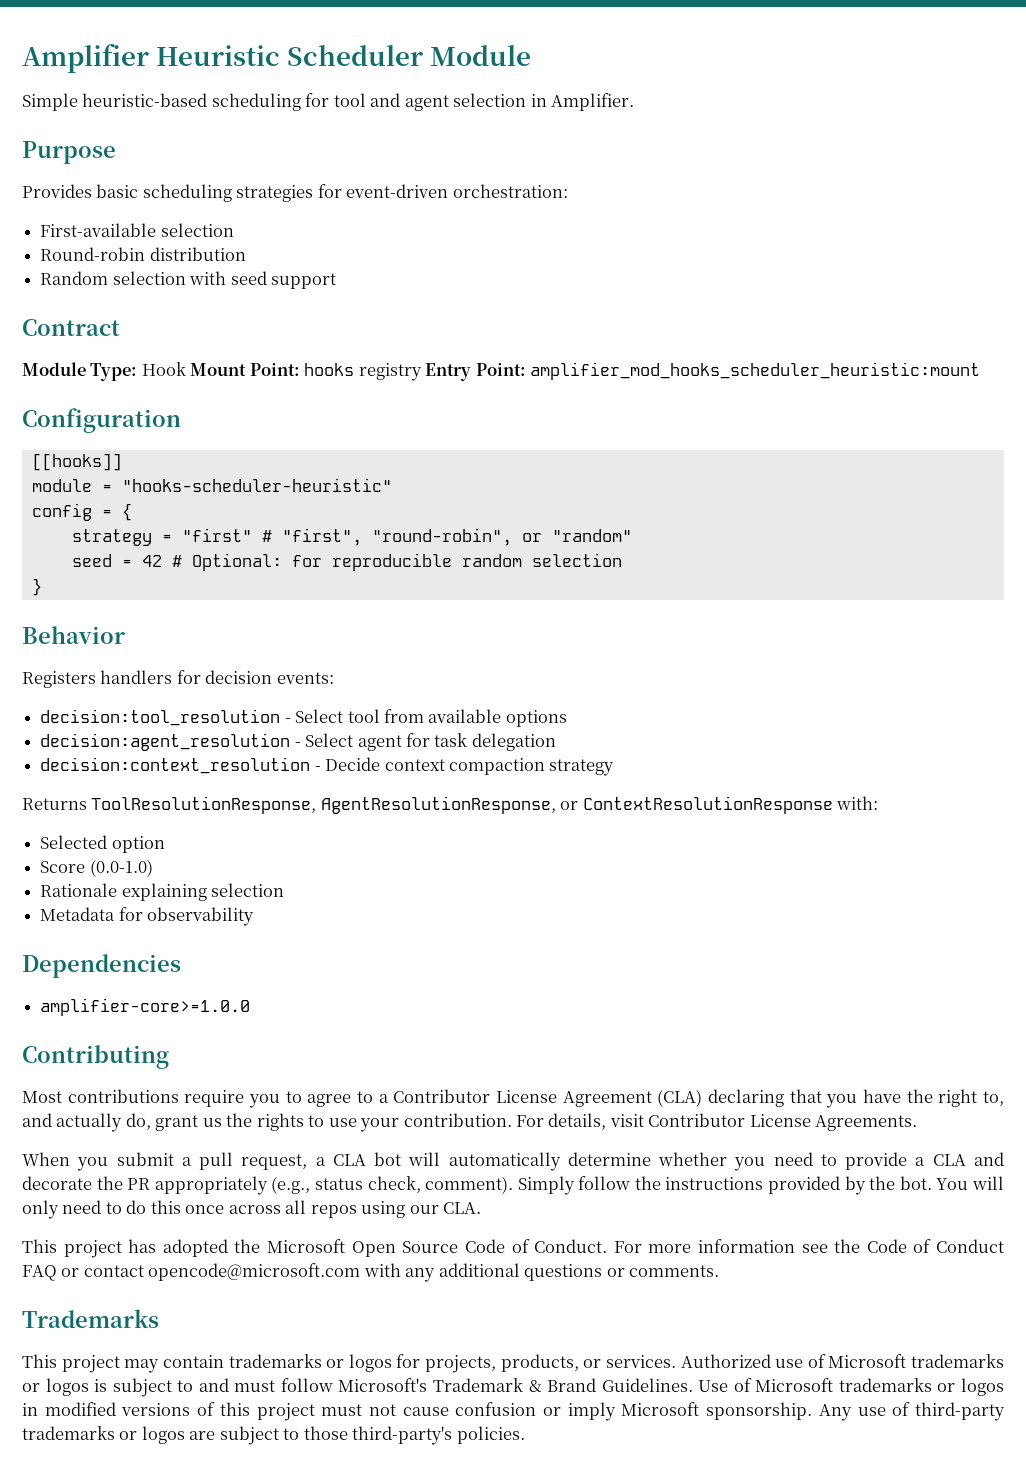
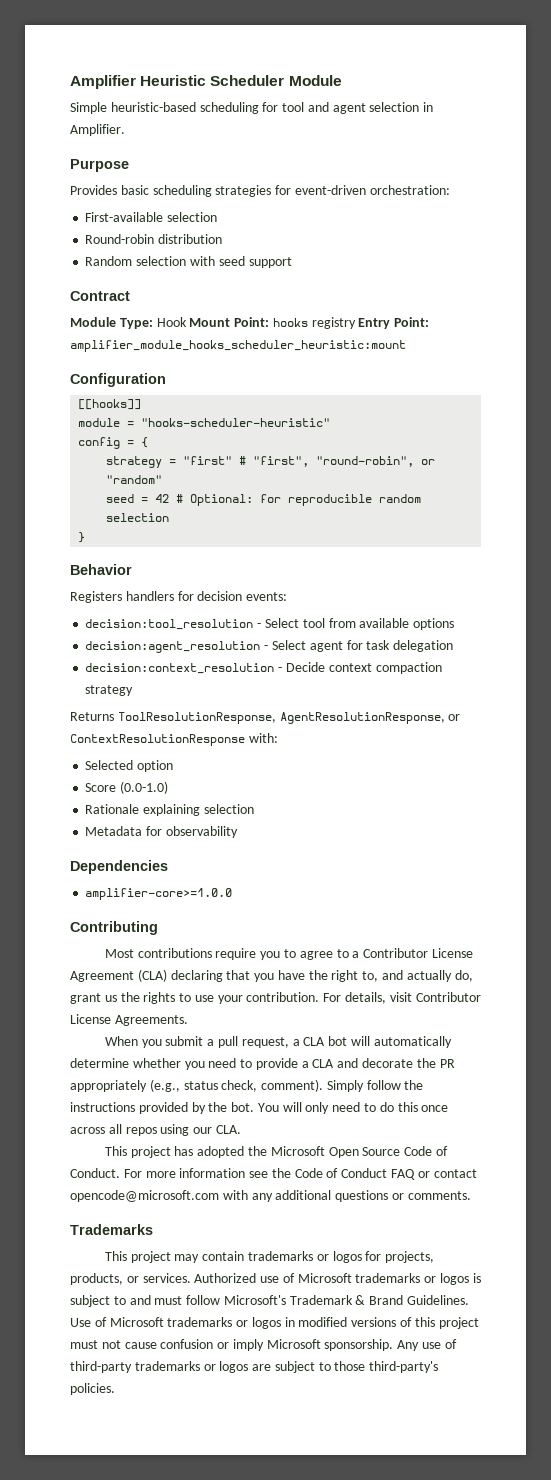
- Module Type: Hook Mount Point: hooks registry Entry Point: amplifier_mod_hooks_scheduler_heuristic:mount
+ Module Type: Hook Mount Point: hooks registry Entry Point: amplifier_module_hooks_scheduler_heuristic:mount

